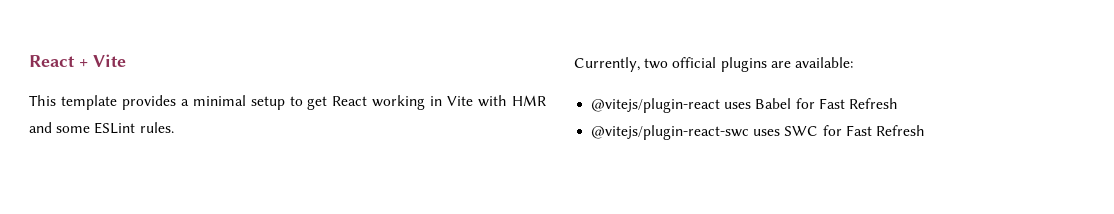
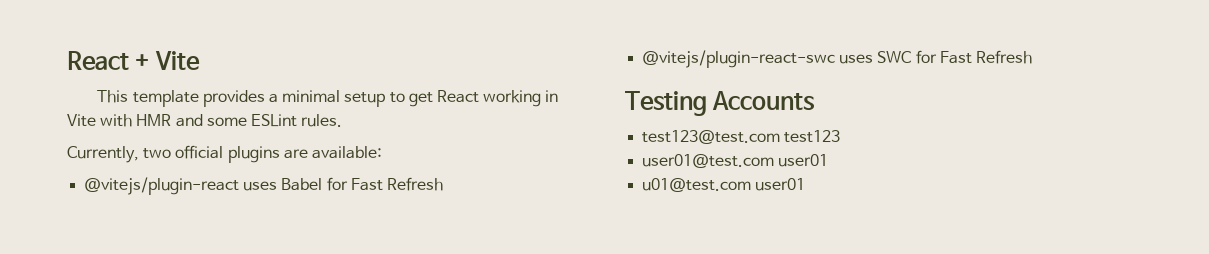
+ Testing Accounts
+ test123@test.com test123
+ user01@test.com user01
+ u01@test.com user01

